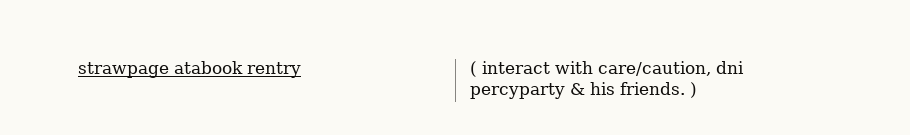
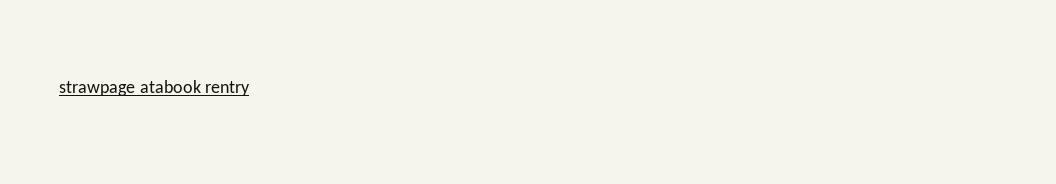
- ( interact with care/caution, dni percyparty & his friends. )

